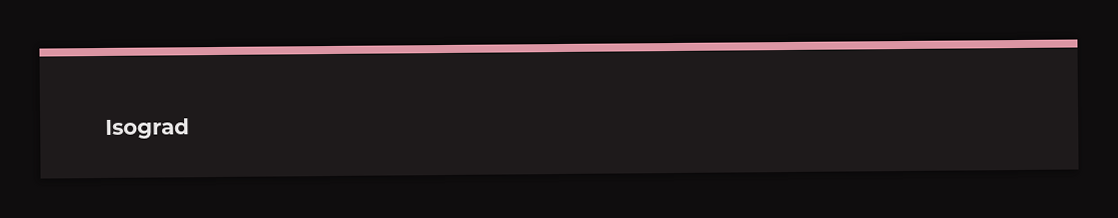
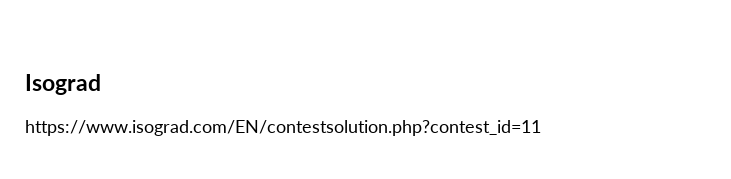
+ https://www.isograd.com/EN/contestsolution.php?contest_id=11

